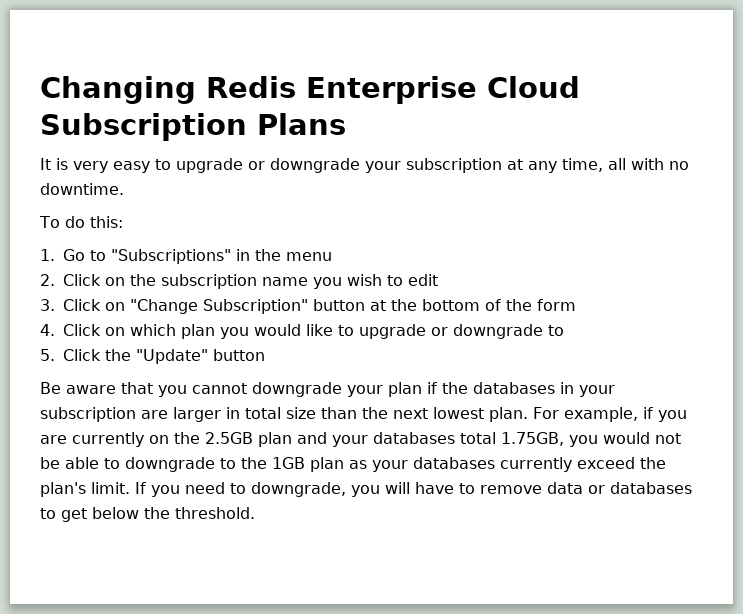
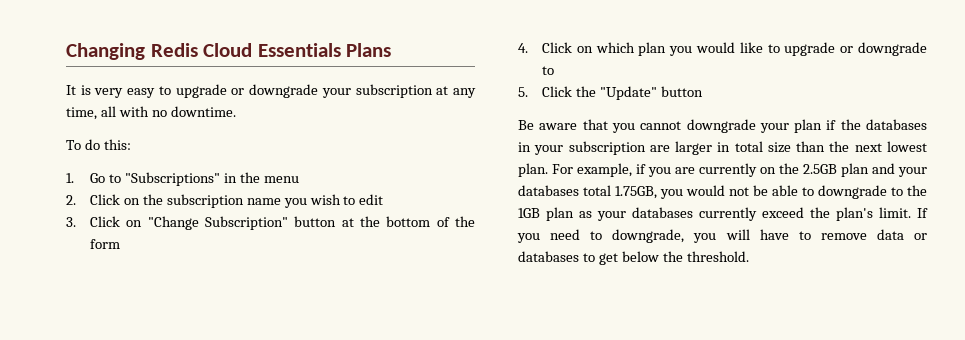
- Changing Redis Enterprise Cloud Subscription Plans
+ Changing Redis Cloud Essentials Plans

